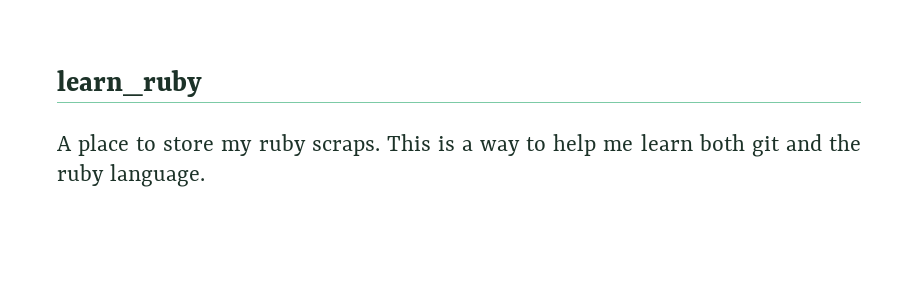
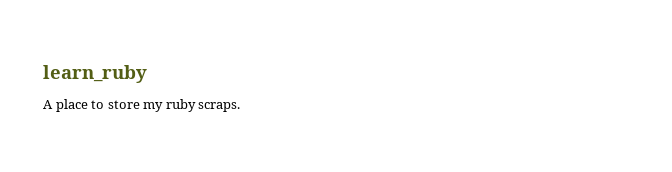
- This is a way to help me learn both git and the ruby language.

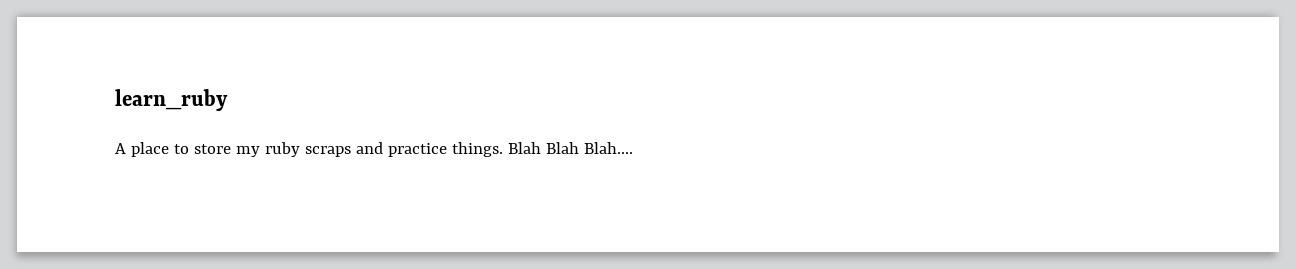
- A place to store my ruby scraps.
+ A place to store my ruby scraps and practice things. Blah Blah Blah....

